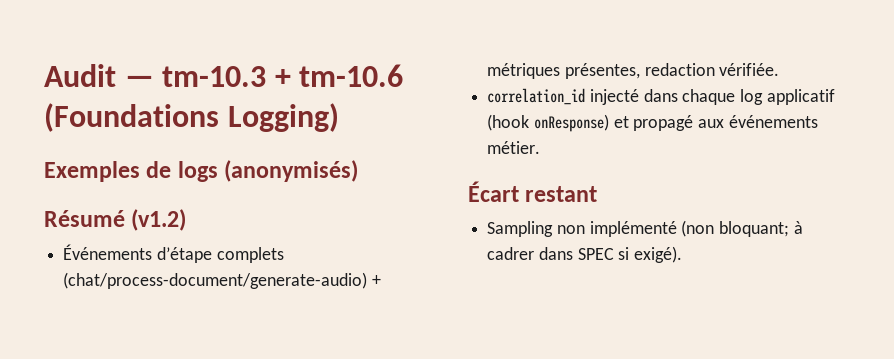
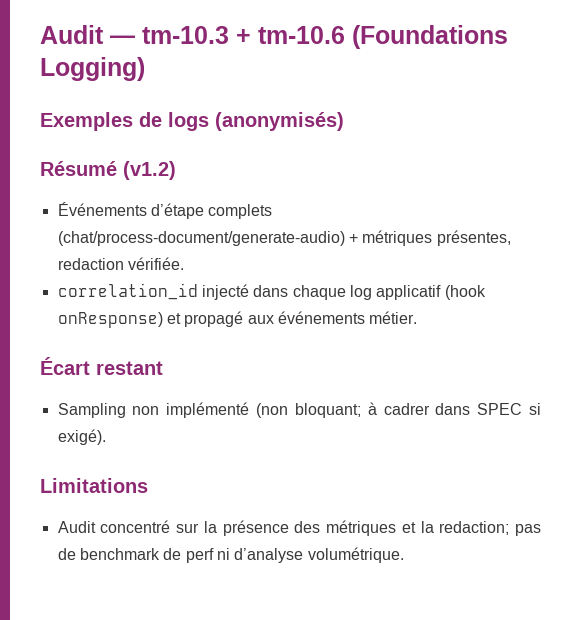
+ Limitations
+ Audit concentré sur la présence des métriques et la redaction; pas de benchmark de perf ni d’analyse volumétrique.

